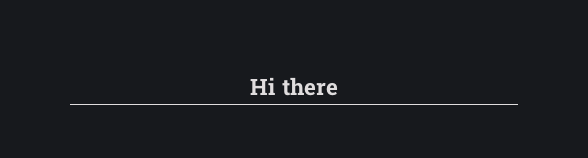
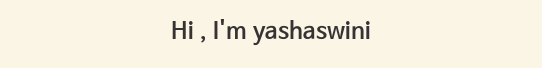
- Hi there
+ Hi , I'm yashaswini

